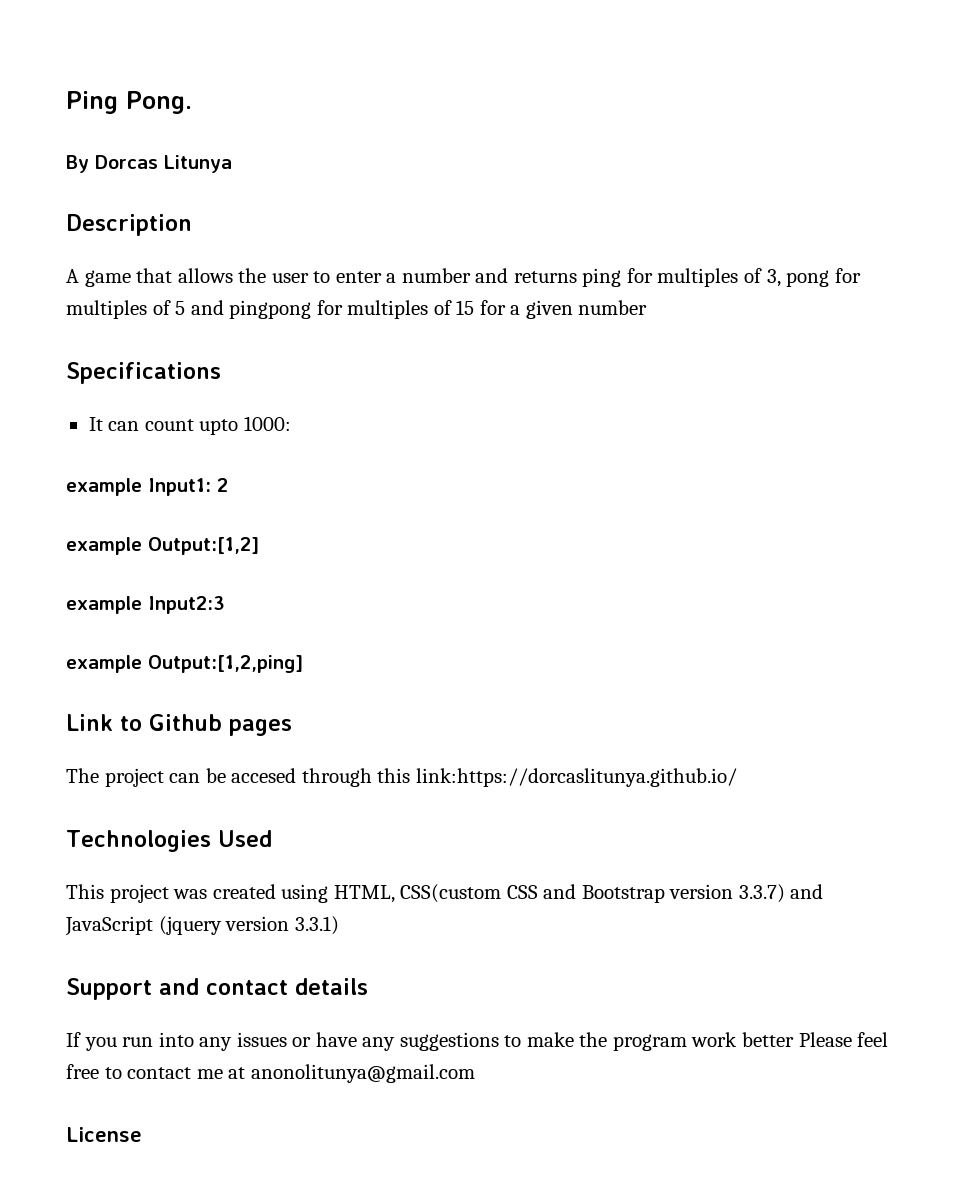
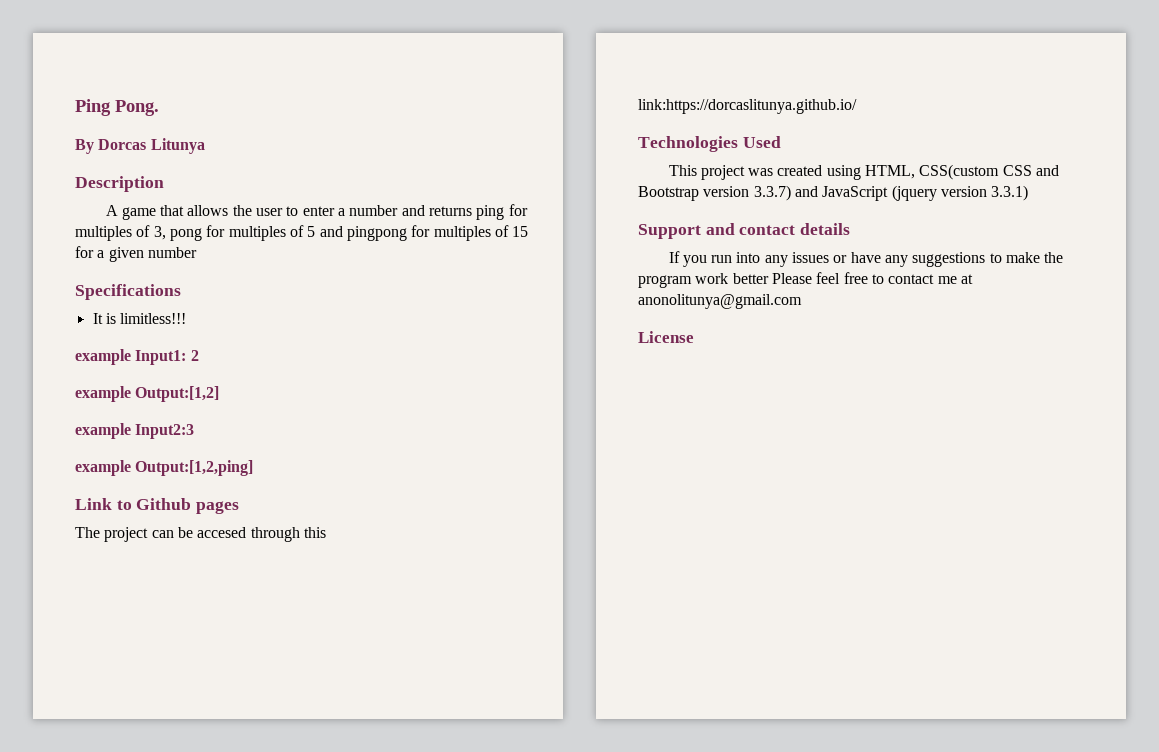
- It can count upto 1000:
+ It is limitless!!!

